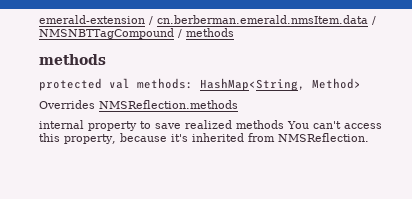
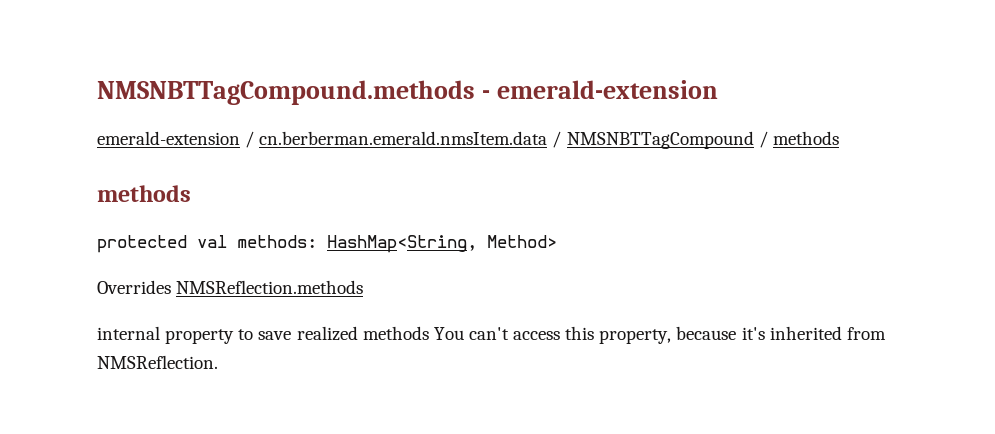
+ NMSNBTTagCompound.methods - emerald-extension

